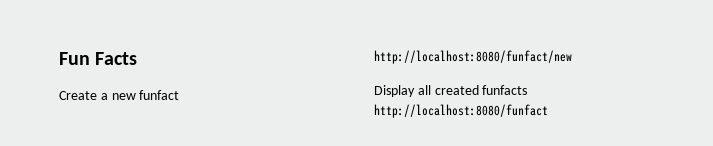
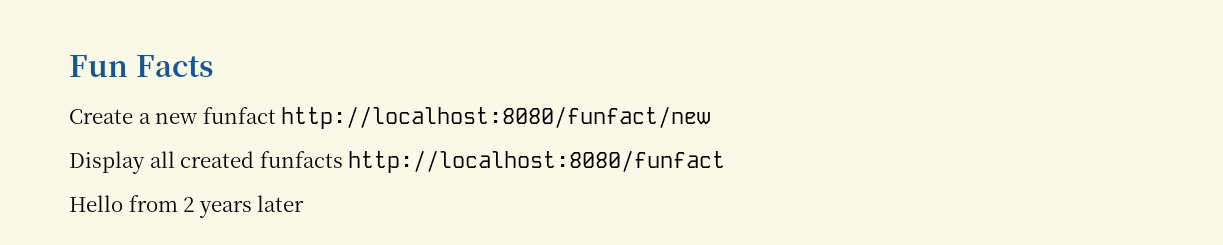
+ Hello from 2 years later

